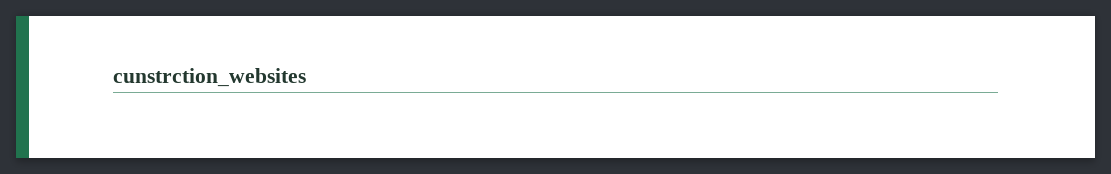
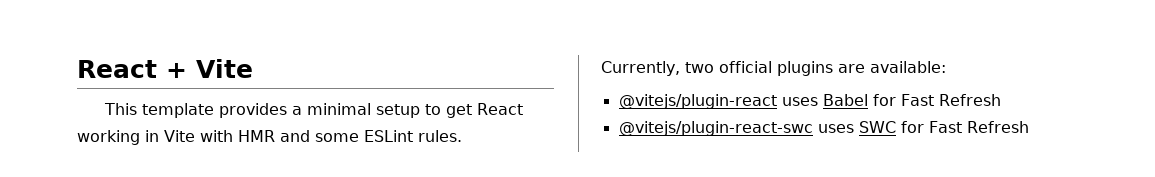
- cunstrction_websites
+ React + Vite
+ This template provides a minimal setup to get React working in Vite with HMR and some ESLint rules.
+ Currently, two official plugins are available:
+ @vitejs/plugin-react uses Babel for Fast Refresh
+ @vitejs/plugin-react-swc uses SWC for Fast Refresh

